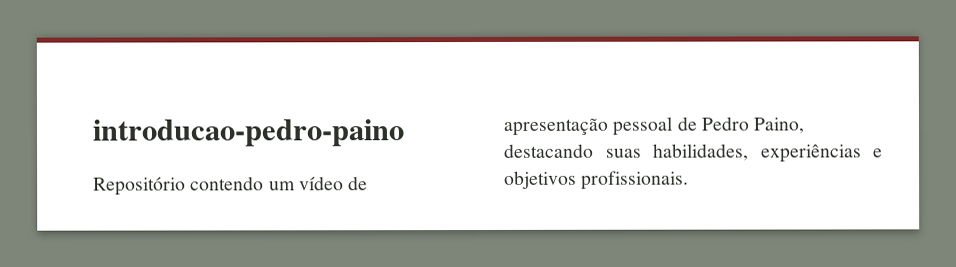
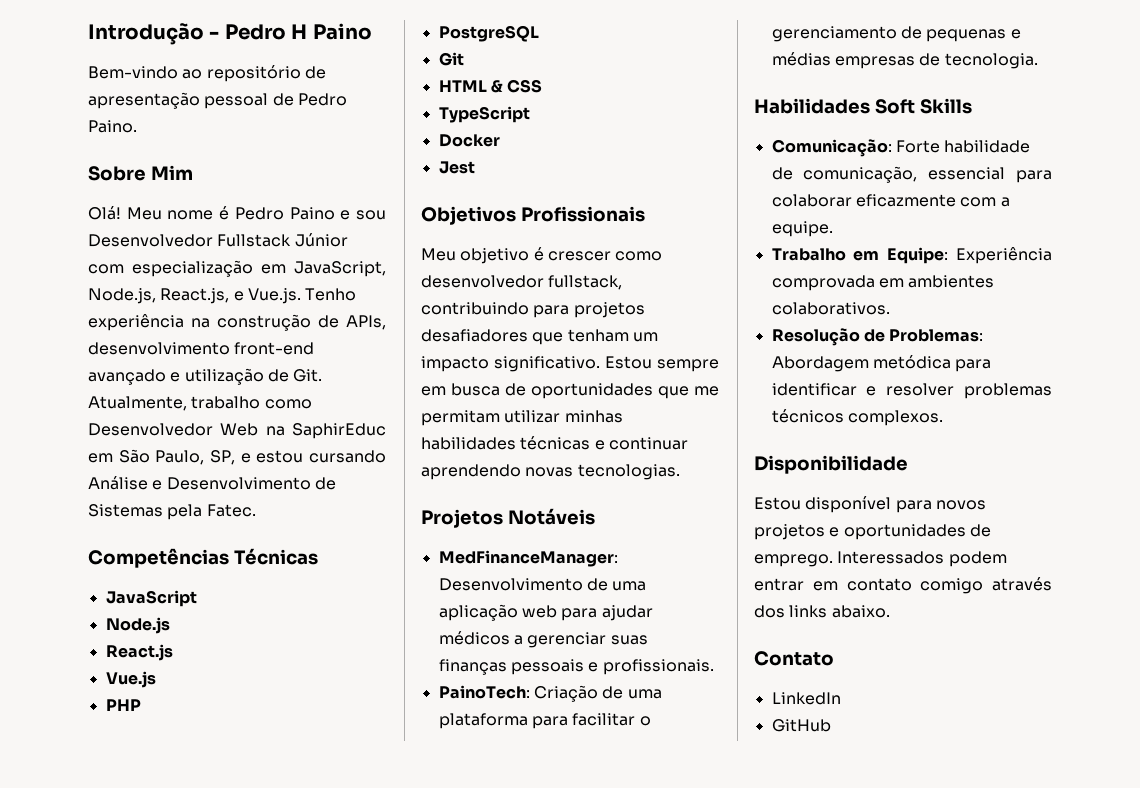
- introducao-pedro-paino
- Repositório contendo um vídeo de apresentação pessoal de Pedro Paino, destacando suas habilidades, experiências e objetivos profissionais.
+ Introdução - Pedro H Paino
+ Bem-vindo ao repositório de apresentação pessoal de Pedro Paino.
+ Sobre Mim
+ Olá! Meu nome é Pedro Paino e sou Desenvolvedor Fullstack Júnior com especialização em JavaScript, Node.js, React.js, e Vue.js. Tenho experiência na construção de APIs, desenvolvimento front-end avançado e utilização de Git. Atualmente, trabalho como Desenvolvedor Web na SaphirEduc em São Paulo, SP, e estou cursando Análise e Desenvolvimento de Sistemas pela Fatec.
+ Competências Técnicas
+ JavaScript
+ Node.js
+ React.js
+ Vue.js
+ PHP
+ PostgreSQL
+ Git
+ HTML & CSS
+ TypeScript
+ Docker
+ Jest
+ Objetivos Profissionais
+ Meu objetivo é crescer como desenvolvedor fullstack, contribuindo para projetos desafiadores que tenham um impacto significativo. Estou sempre em busca de oportunidades que me permitam utilizar minhas habilidades técnicas e continuar aprendendo novas tecnologias.
+ Projetos Notáveis
+ MedFinanceManager: Desenvolvimento de uma aplicação web para ajudar médicos a gerenciar suas finanças pessoais e profissionais.
+ PainoTech: Criação de uma plataforma para facilitar o gerenciamento de pequenas e médias empresas de tecnologia.
+ Habilidades Soft Skills
+ Comunicação: Forte habilidade de comunicação, essencial para colaborar eficazmente com a equipe.
+ Trabalho em Equipe: Experiência comprovada em ambientes colaborativos.
+ Resolução de Problemas: Abordagem metódica para identificar e resolver problemas técnicos complexos.
+ Disponibilidade
+ Estou disponível para novos projetos e oportunidades de emprego. Interessados podem entrar em contato comigo através dos links abaixo.
+ Contato
+ LinkedIn
+ GitHub

